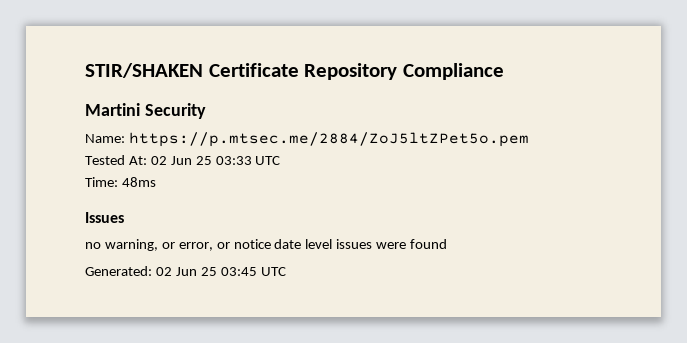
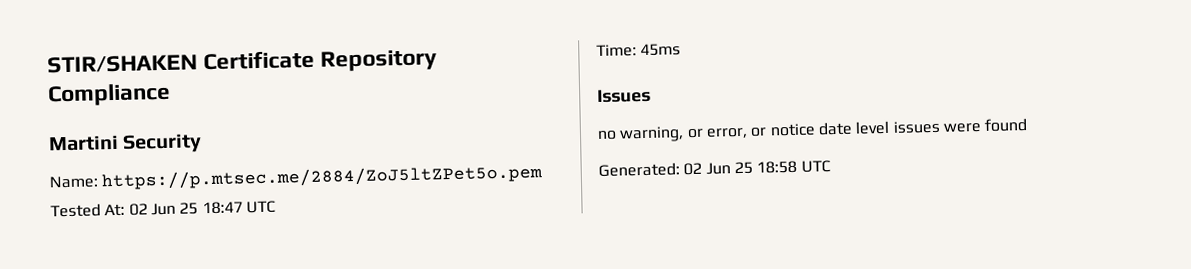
- Tested At: 02 Jun 25 03:33 UTC
+ Tested At: 02 Jun 25 18:47 UTC
- Time: 48ms
+ Time: 45ms
- Generated: 02 Jun 25 03:45 UTC
+ Generated: 02 Jun 25 18:58 UTC

